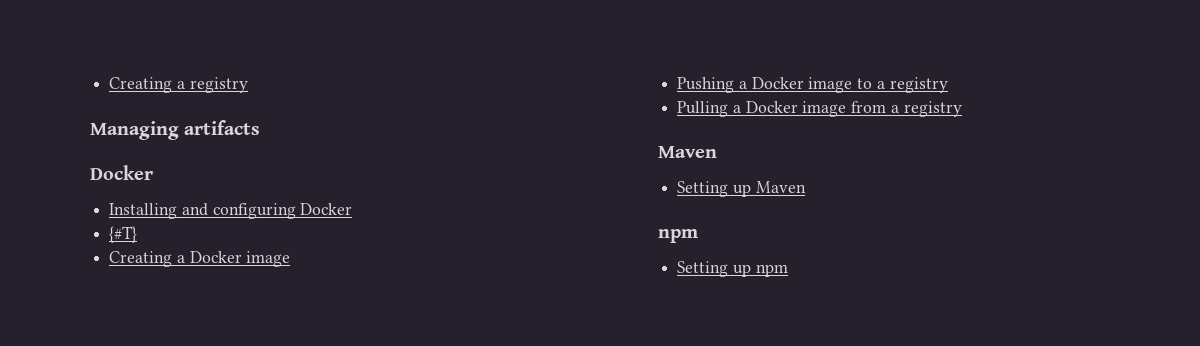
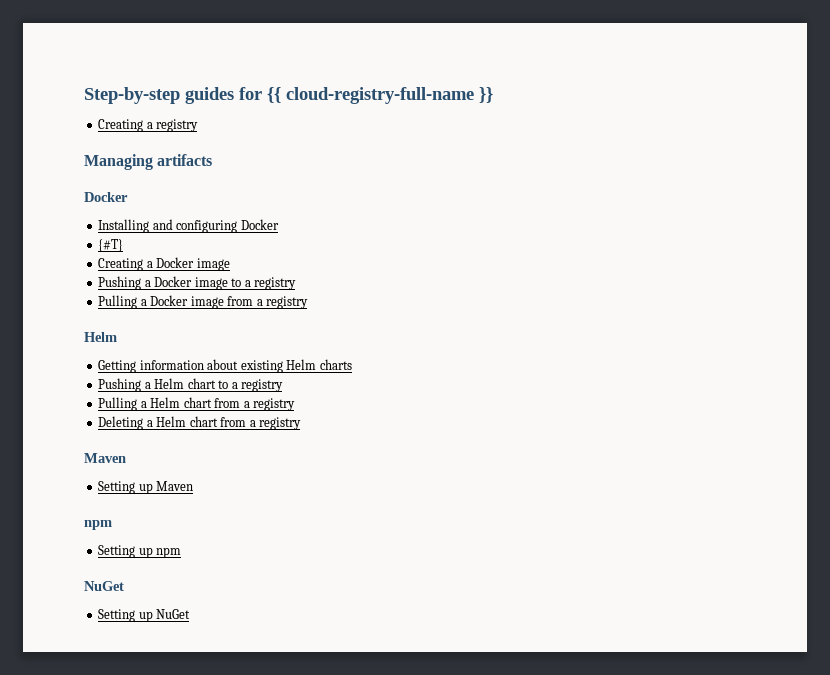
+ Step-by-step guides for {{ cloud-registry-full-name }}
  Pulling a Docker image from a registry
+ Helm
+ Getting information about existing Helm charts
+ Pushing a Helm chart to a registry
+ Pulling a Helm chart from a registry
+ Deleting a Helm chart from a registry
  Setting up npm
+ NuGet
+ Setting up NuGet

